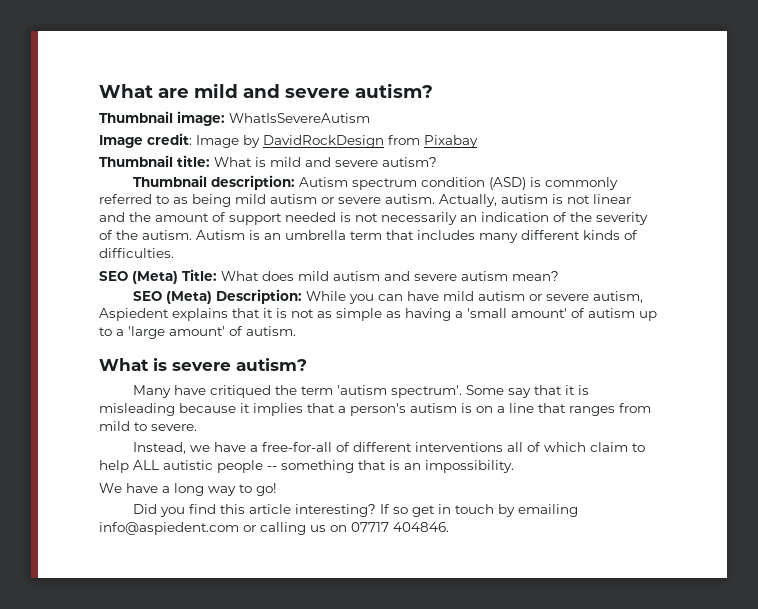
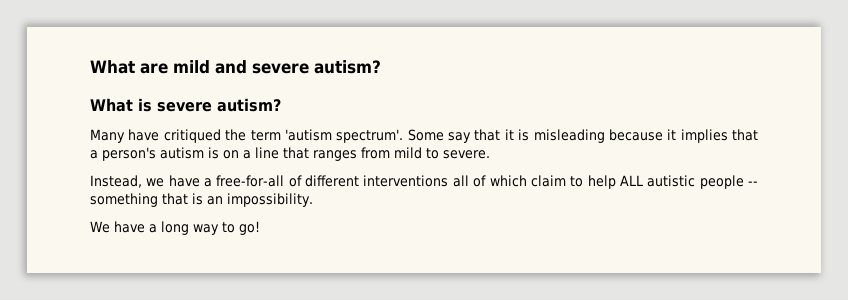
- Thumbnail image: WhatIsSevereAutism
- Image credit: Image by DavidRockDesign from Pixabay
- Thumbnail title: What is mild and severe autism?
- Thumbnail description: Autism spectrum condition (ASD) is commonly referred to as being mild autism or severe autism. Actually, autism is not linear and the amount of support needed is not necessarily an indication of the severity of the autism. Autism is an umbrella term that includes many different kinds of difficulties.
- SEO (Meta) Title: What does mild autism and severe autism mean?
- SEO (Meta) Description: While you can have mild autism or severe autism, Aspiedent explains that it is not as simple as having a 'small amount' of autism up to a 'large amount' of autism.
- Did you find this article interesting? If so get in touch by emailing info@aspiedent.com or calling us on 07717 404846.

